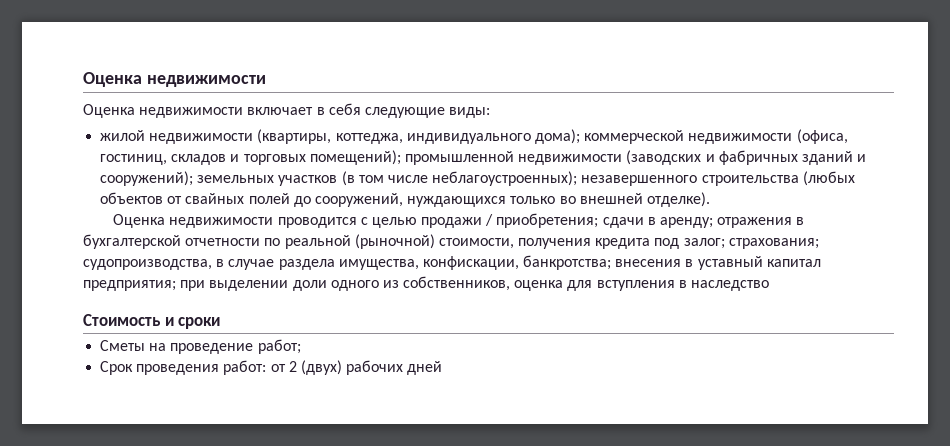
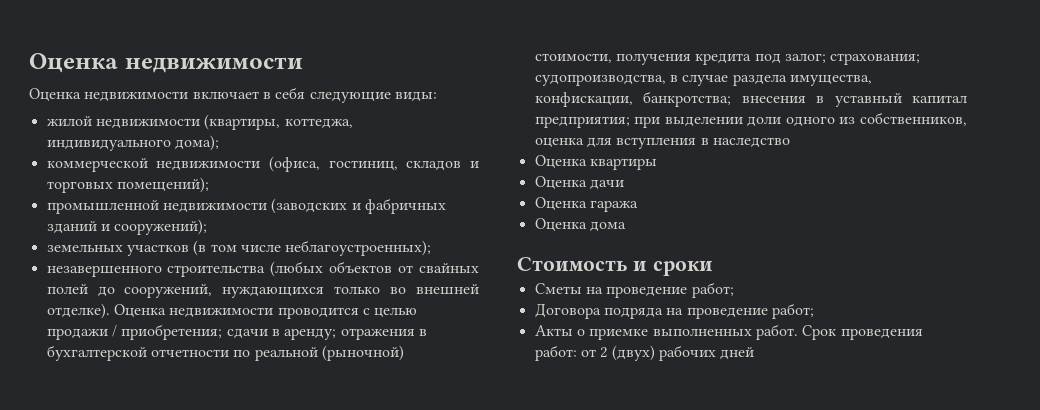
- жилой недвижимости (квартиры, коттеджа, индивидуального дома); коммерческой недвижимости (офиса, гостиниц, складов и торговых помещений); промышленной недвижимости (заводских и фабричных зданий и сооружений); земельных участков (в том числе неблагоустроенных); незавершенного строительства (любых объектов от свайных полей до сооружений, нуждающихся только во внешней отделке).
- Оценка недвижимости проводится с целью продажи / приобретения;
+ жилой недвижимости (квартиры, коттеджа, индивидуального дома);
+ коммерческой недвижимости (офиса, гостиниц, складов и торговых помещений);
+ промышленной недвижимости (заводских и фабричных зданий и сооружений);
+ земельных участков (в том числе неблагоустроенных);
+ незавершенного строительства (любых объектов от свайных полей до сооружений, нуждающихся только во внешней отделке). Оценка недвижимости проводится с целью продажи / приобретения;
+ Оценка квартиры
+ Оценка дачи
+ Оценка гаража
+ Оценка дома
+ Договора подряда на проведение работ;
+ Акты о приемке выполненных работ.

